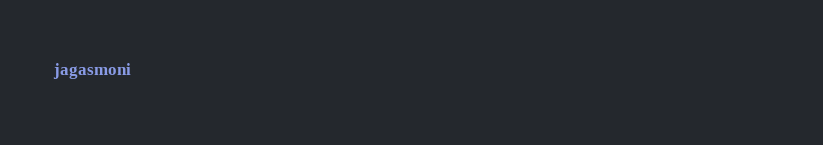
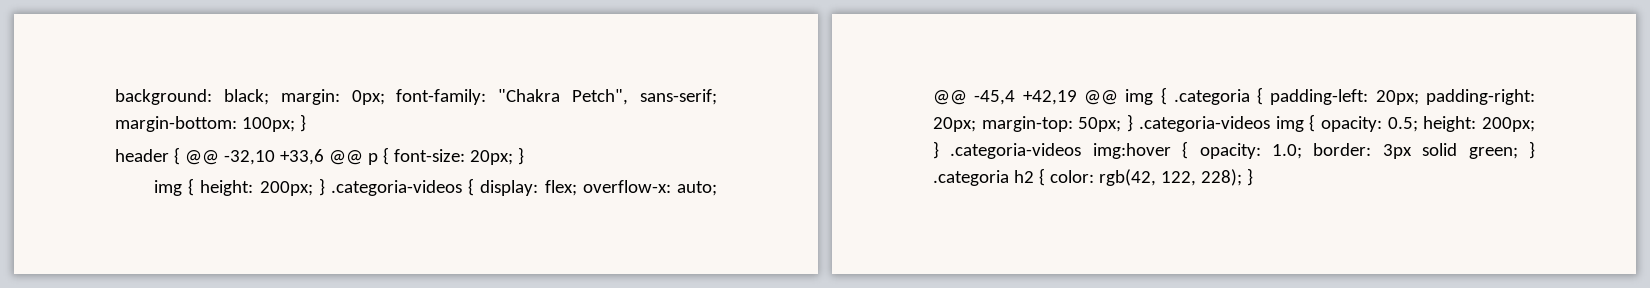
- jagasmoni
+ background: black; margin: 0px; font-family: "Chakra Petch", sans-serif; margin-bottom: 100px; }
+ header { @@ -32,10 +33,6 @@ p { font-size: 20px; }
+ img { height: 200px; } .categoria-videos { display: flex; overflow-x: auto; @@ -45,4 +42,19 @@ img { .categoria { padding-left: 20px; padding-right: 20px; margin-top: 50px; } .categoria-videos img { opacity: 0.5; height: 200px; } .categoria-videos img:hover { opacity: 1.0; border: 3px solid green; } .categoria h2 { color: rgb(42, 122, 228); }

